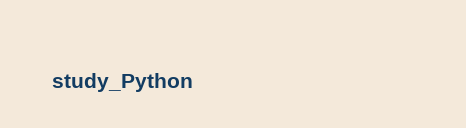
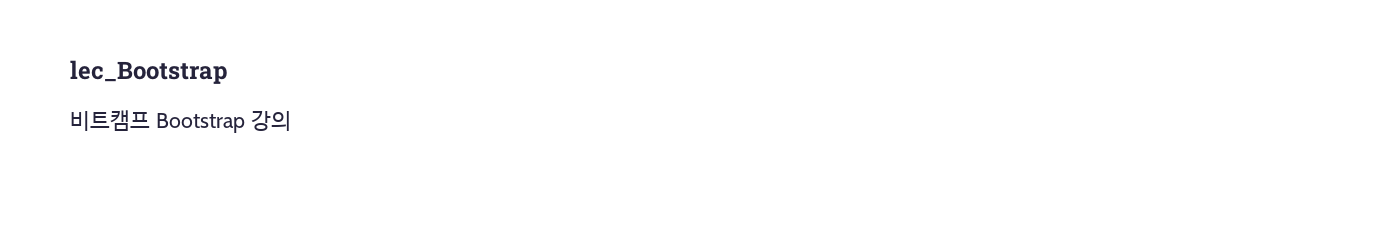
- study_Python
+ lec_Bootstrap
+ 비트캠프 Bootstrap 강의

